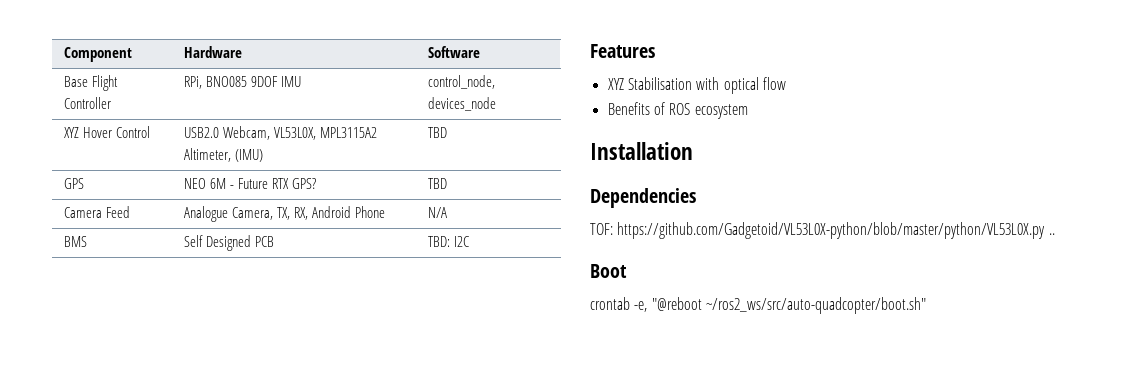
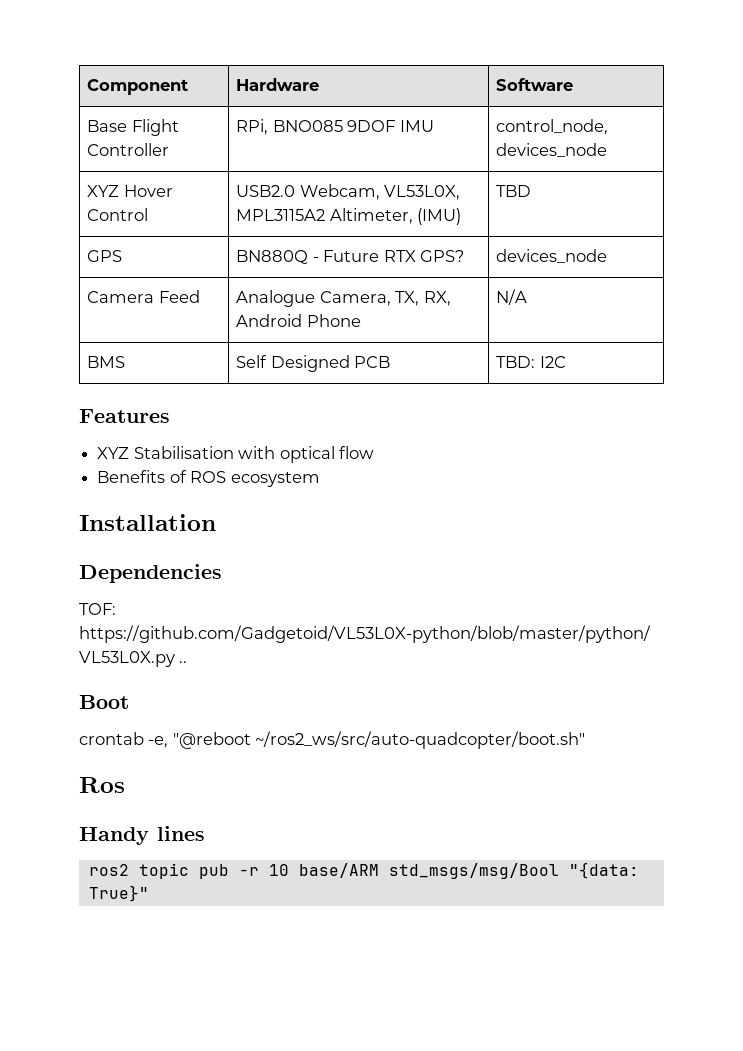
- GPS | NEO 6M - Future RTX GPS? | TBD
+ GPS | BN880Q - Future RTX GPS? | devices_node
+ Ros
+ Handy lines
+ ros2 topic pub -r 10 base/ARM std_msgs/msg/Bool "{data: True}"

